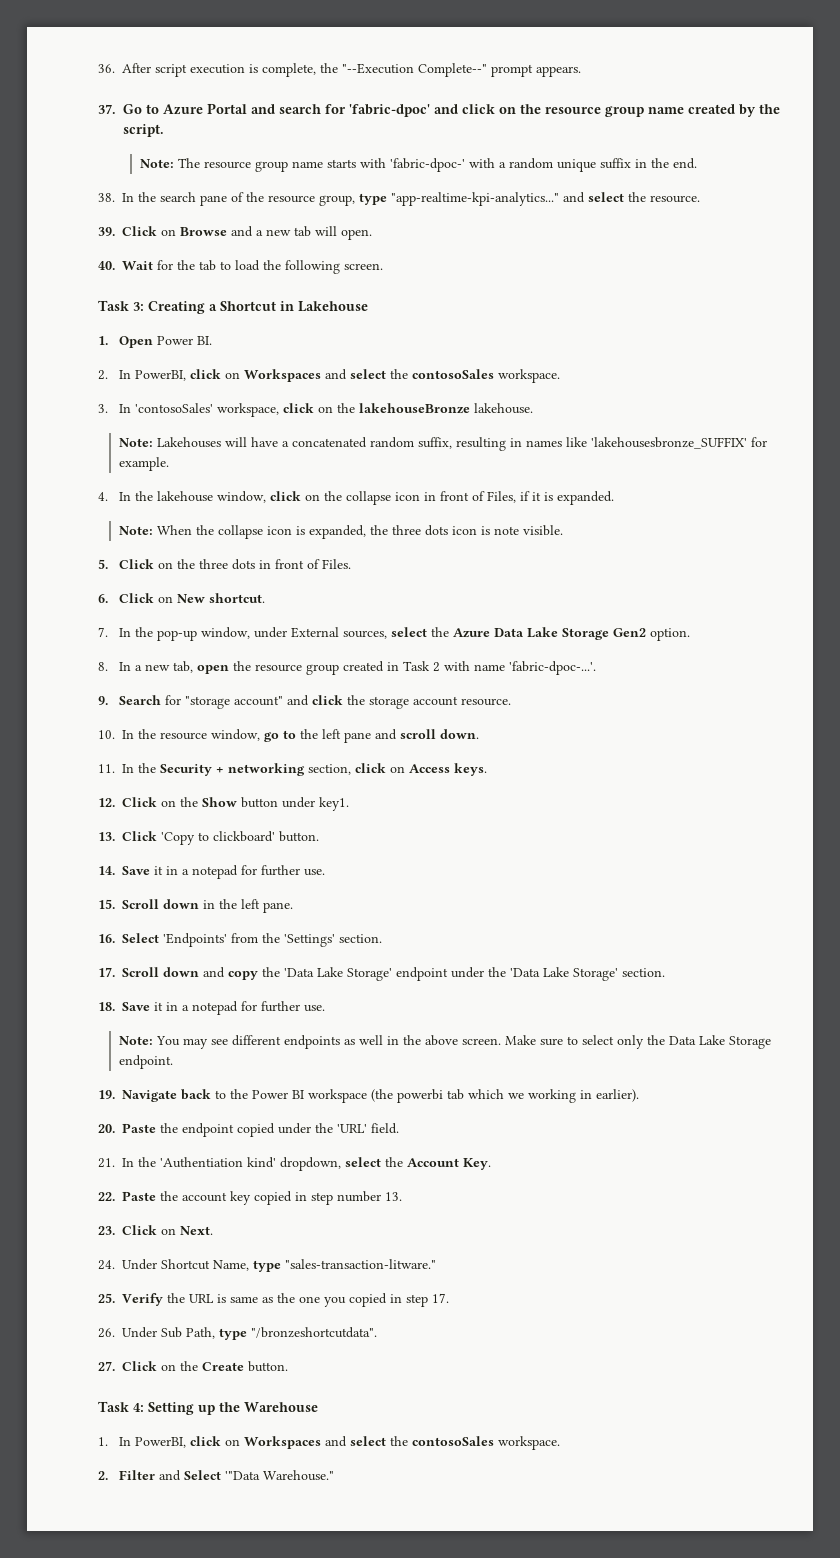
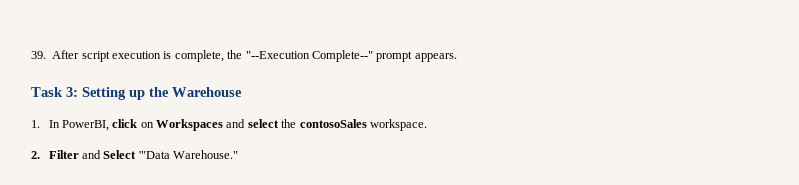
- 36. After script execution is complete, the "--Execution Complete--" prompt appears.
+ 39. After script execution is complete, the "--Execution Complete--" prompt appears.
- 37. Go to Azure Portal and search for 'fabric-dpoc' and click on the resource group name created by the script.
- Note: The resource group name starts with 'fabric-dpoc-' with a random unique suffix in the end.
- 38. In the search pane of the resource group, type "app-realtime-kpi-analytics..." and select the resource.
- 39. Click on Browse and a new tab will open.
- 40. Wait for the tab to load the following screen.
- Task 3: Creating a Shortcut in Lakehouse
- 1. Open Power BI.
- 2. In PowerBI, click on Workspaces and select the contosoSales workspace.
- 3. In 'contosoSales' workspace, click on the lakehouseBronze lakehouse.
- Note: Lakehouses will have a concatenated random suffix, resulting in names like 'lakehousesbronze_SUFFIX' for example.
- 4. In the lakehouse window, click on the collapse icon in front of Files, if it is expanded.
- Note: When the collapse icon is expanded, the three dots icon is note visible.
- 5. Click on the three dots in front of Files.
- 6. Click on New shortcut.
- 7. In the pop-up window, under External sources, select the Azure Data Lake Storage Gen2 option.
- 8. In a new tab, open the resource group created in Task 2 with name 'fabric-dpoc-...'.
- 9. Search for "storage account" and click the storage account resource.
- 10. In the resource window, go to the left pane and scroll down.
- 11. In the Security + networking section, click on Access keys.
- 12. Click on the Show button under key1.
- 13. Click 'Copy to clickboard' button.
- 14. Save it in a notepad for further use.
- 15. Scroll down in the left pane.
- 16. Select 'Endpoints' from the 'Settings' section.
- 17. Scroll down and copy the 'Data Lake Storage' endpoint under the 'Data Lake Storage' section.
- 18. Save it in a notepad for further use.
- Note: You may see different endpoints as well in the above screen. Make sure to select only the Data Lake Storage endpoint.
- 19. Navigate back to the Power BI workspace (the powerbi tab which we working in earlier).
- 20. Paste the endpoint copied under the 'URL' field.
- 21. In the 'Authentiation kind' dropdown, select the Account Key.
- 22. Paste the account key copied in step number 13.
- 23. Click on Next.
- 24. Under Shortcut Name, type "sales-transaction-litware."
- 25. Verify the URL is same as the one you copied in step 17.
- 26. Under Sub Path, type "/bronzeshortcutdata".
- 27. Click on the Create button.
- Task 4: Setting up the Warehouse
+ Task 3: Setting up the Warehouse

